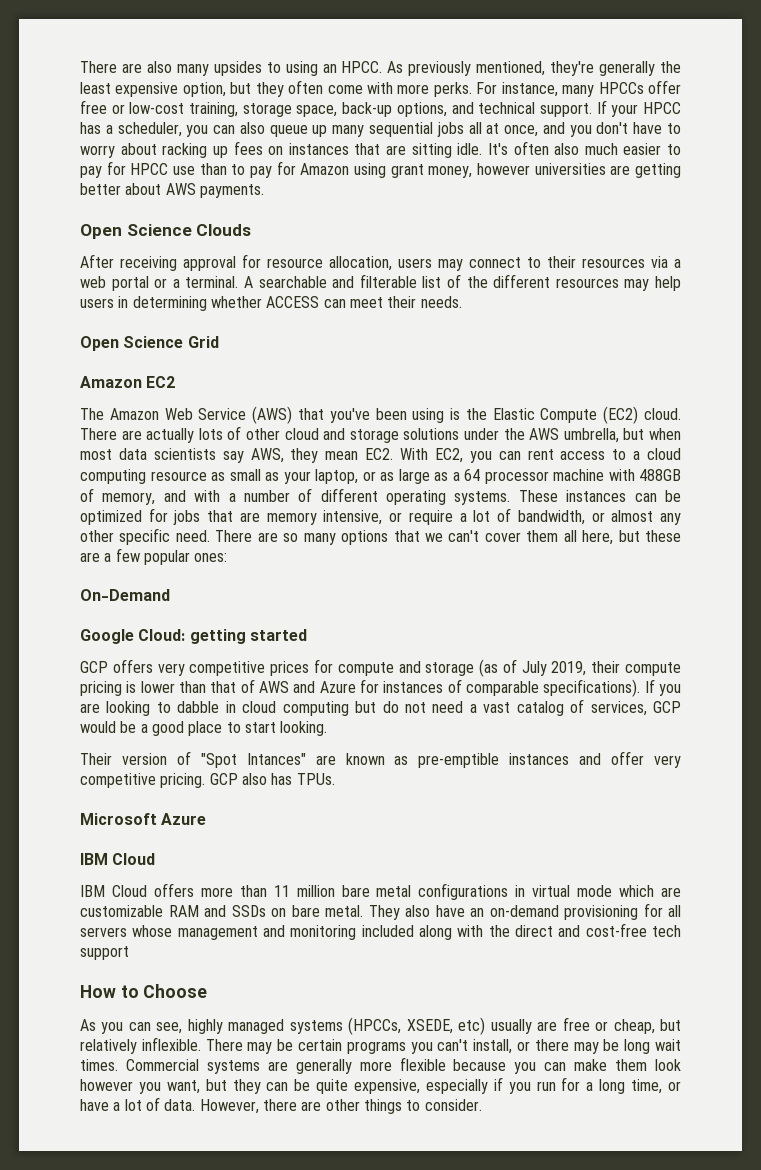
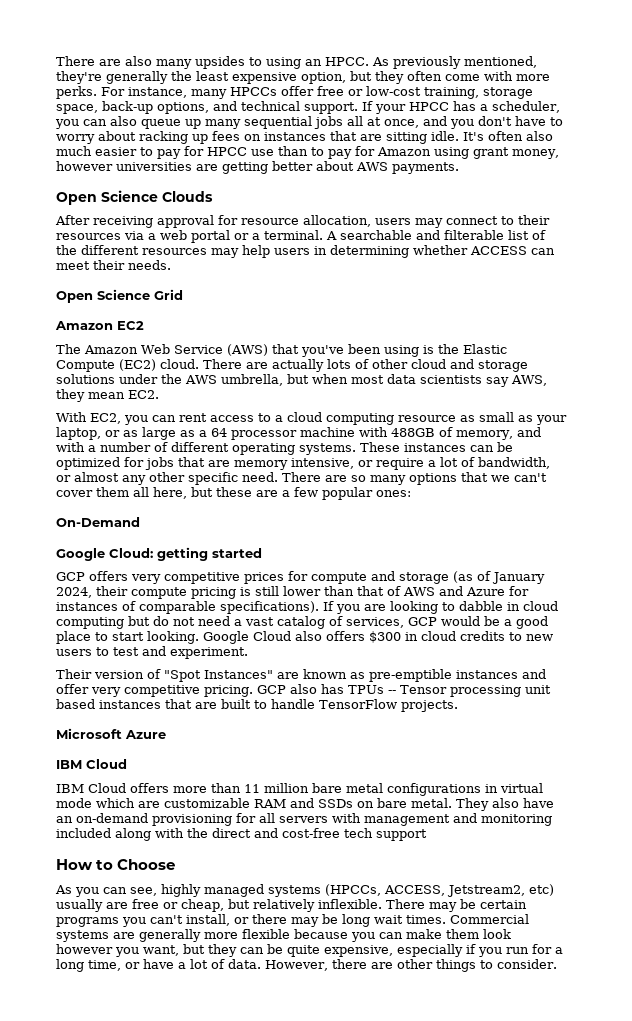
- There are actually lots of other cloud and storage solutions under the AWS umbrella, but when most data scientists say AWS, they mean EC2. With EC2, you can rent access to a cloud computing resource as small as your laptop, or as large as a 64 processor machine with 488GB of memory, and with a number of different operating systems.
+ There are actually lots of other cloud and storage solutions under the AWS umbrella, but when most data scientists say AWS, they mean EC2.
+ With EC2, you can rent access to a cloud computing resource as small as your laptop, or as large as a 64 processor machine with 488GB of memory, and with a number of different operating systems.
- GCP offers very competitive prices for compute and storage (as of July 2019, their compute pricing is lower than that of AWS and Azure for instances of comparable specifications).
+ GCP offers very competitive prices for compute and storage (as of January 2024, their compute pricing is still lower than that of AWS and Azure for instances of comparable specifications).
+ Google Cloud also offers $300 in cloud credits to new users to test and experiment.
- Their version of "Spot Intances" are known as pre-emptible instances and offer very competitive pricing.
+ Their version of "Spot Instances" are known as pre-emptible instances and offer very competitive pricing.
- GCP also has TPUs.
+ GCP also has TPUs -- Tensor processing unit based instances that are built to handle TensorFlow projects.
- They also have an on-demand provisioning for all servers whose management and monitoring included along with the direct and cost-free tech support
+ They also have an on-demand provisioning for all servers with management and monitoring included along with the direct and cost-free tech support
- As you can see, highly managed systems (HPCCs, XSEDE, etc) usually are free or cheap, but relatively inflexible.
+ As you can see, highly managed systems (HPCCs, ACCESS, Jetstream2, etc) usually are free or cheap, but relatively inflexible.

